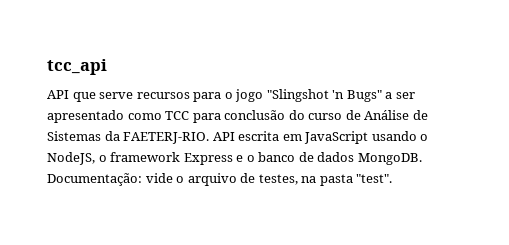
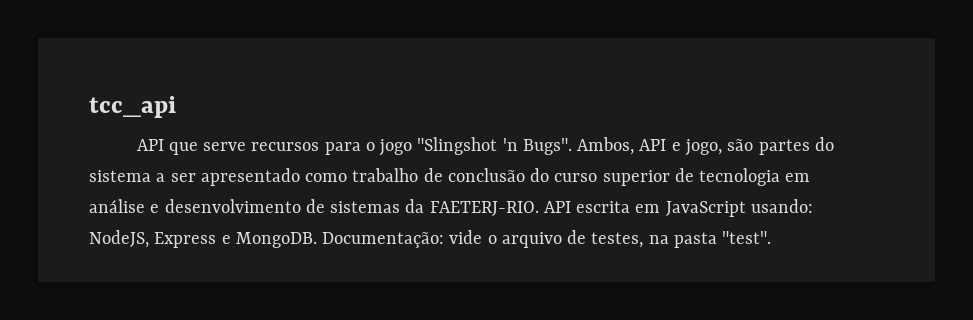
- API que serve recursos para o jogo "Slingshot 'n Bugs" a ser apresentado como TCC para conclusão do curso de Análise de Sistemas da FAETERJ-RIO.
+ API que serve recursos para o jogo "Slingshot 'n Bugs". Ambos, API e jogo, são partes do sistema a ser apresentado como trabalho de conclusão do curso superior de tecnologia em análise e desenvolvimento de sistemas da FAETERJ-RIO.
- API escrita em JavaScript usando o NodeJS, o framework Express e o banco de dados MongoDB.
+ API escrita em JavaScript usando: NodeJS, Express e MongoDB.

